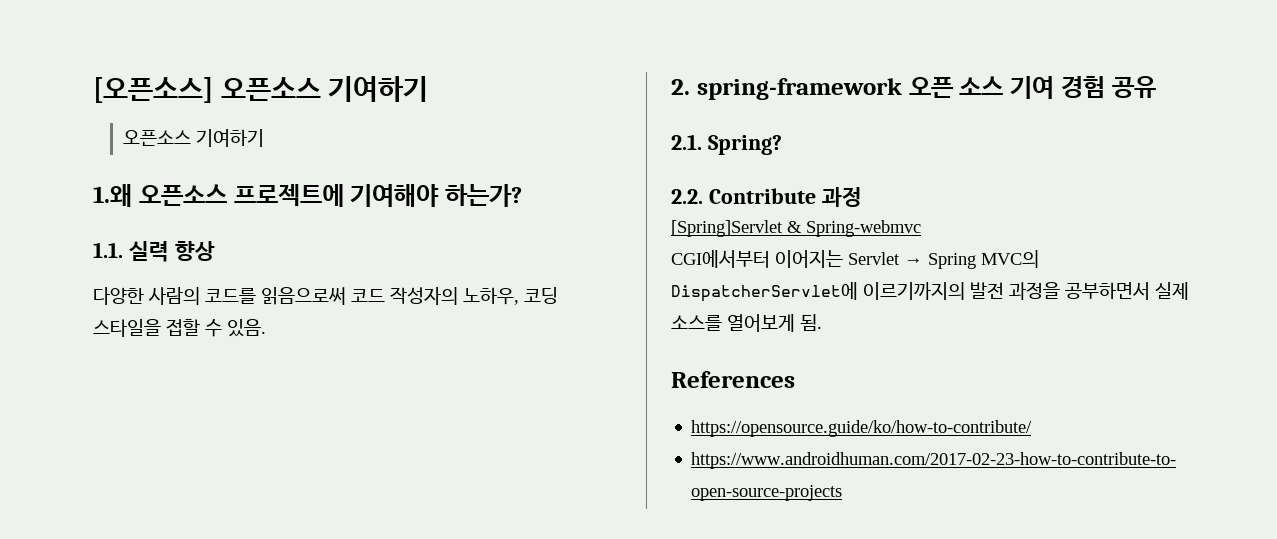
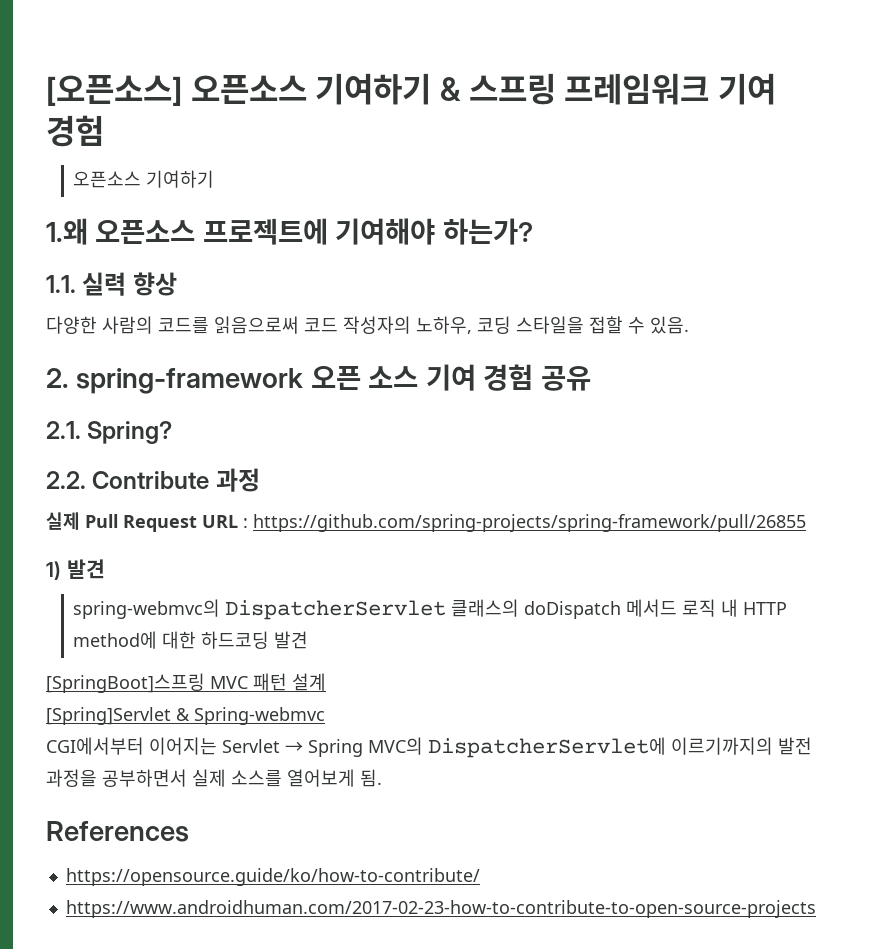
- [오픈소스] 오픈소스 기여하기
+ [오픈소스] 오픈소스 기여하기 & 스프링 프레임워크 기여 경험
+ 실제 Pull Request URL : https://github.com/spring-projects/spring-framework/pull/26855
+ 1) 발견
+ spring-webmvc의 DispatcherServlet 클래스의 doDispatch 메서드 로직 내 HTTP method에 대한 하드코딩 발견
+ [SpringBoot]스프링 MVC 패턴 설계

